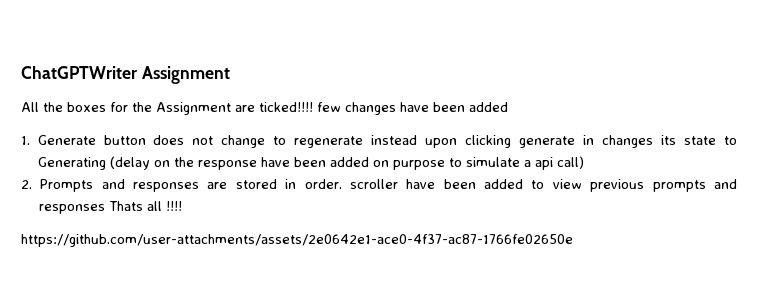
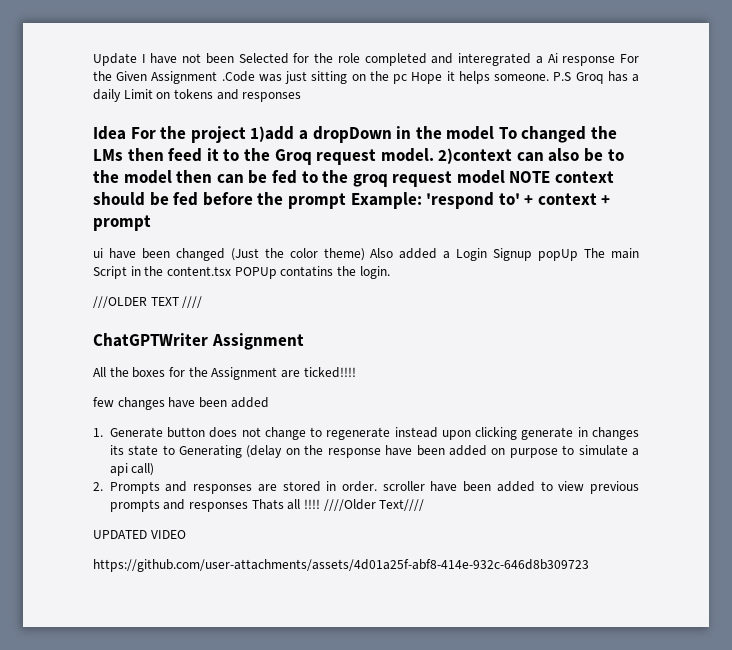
+ Update I have not been Selected for the role completed and interegrated a Ai response For the Given Assignment .Code was just sitting on the pc Hope it helps someone. P.S Groq has a daily Limit on tokens and responses
+ Idea For the project 1)add a dropDown in the model To changed the LMs then feed it to the Groq request model. 2)context can also be to the model then can be fed to the groq request model NOTE context should be fed before the prompt Example: 'respond to' + context + prompt
+ ui have been changed (Just the color theme) Also added a Login Signup popUp The main Script in the content.tsx POPUp contatins the login.
+ ///OLDER TEXT ////
- All the boxes for the Assignment are ticked!!!! few changes have been added
+ All the boxes for the Assignment are ticked!!!!
+ few changes have been added
- 2. Prompts and responses are stored in order. scroller have been added to view previous prompts and responses Thats all !!!!
- https://github.com/user-attachments/assets/2e0642e1-ace0-4f37-ac87-1766fe02650e
+ 2. Prompts and responses are stored in order. scroller have been added to view previous prompts and responses Thats all !!!! ////Older Text////
+ UPDATED VIDEO
+ https://github.com/user-attachments/assets/4d01a25f-abf8-414e-932c-646d8b309723

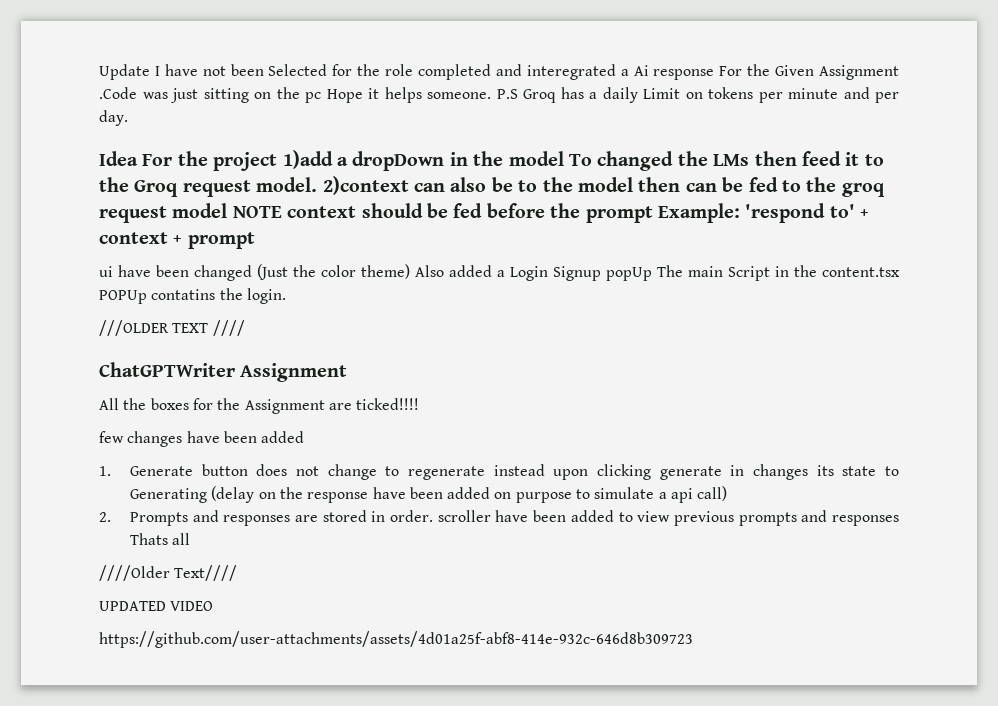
- P.S Groq has a daily Limit on tokens and responses
+ P.S Groq has a daily Limit on tokens per minute and per day.
- 2. Prompts and responses are stored in order. scroller have been added to view previous prompts and responses Thats all !!!! ////Older Text////
+ 2. Prompts and responses are stored in order. scroller have been added to view previous prompts and responses Thats all
+ ////Older Text////

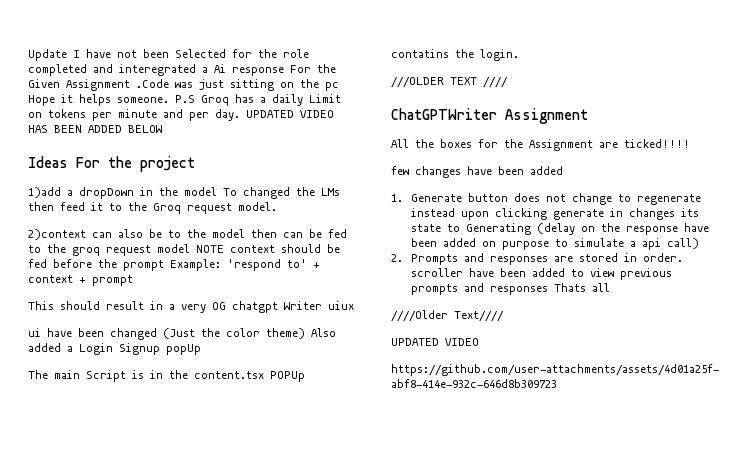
- P.S Groq has a daily Limit on tokens per minute and per day.
- Idea For the project 1)add a dropDown in the model To changed the LMs then feed it to the Groq request model. 2)context can also be to the model then can be fed to the groq request model NOTE context should be fed before the prompt Example:
+ P.S Groq has a daily Limit on tokens per minute and per day. UPDATED VIDEO HAS BEEN ADDED BELOW
+ Ideas For the project
+ 1)add a dropDown in the model To changed the LMs then feed it to the Groq request model.
+ 2)context can also be to the model then can be fed to the groq request model NOTE context should be fed before the prompt Example:
+ This should result in a very OG chatgpt Writer uiux
- ui have been changed (Just the color theme) Also added a Login Signup popUp The main Script in the content.tsx POPUp contatins the login.
+ ui have been changed (Just the color theme) Also added a Login Signup popUp
+ The main Script is in the content.tsx POPUp contatins the login.

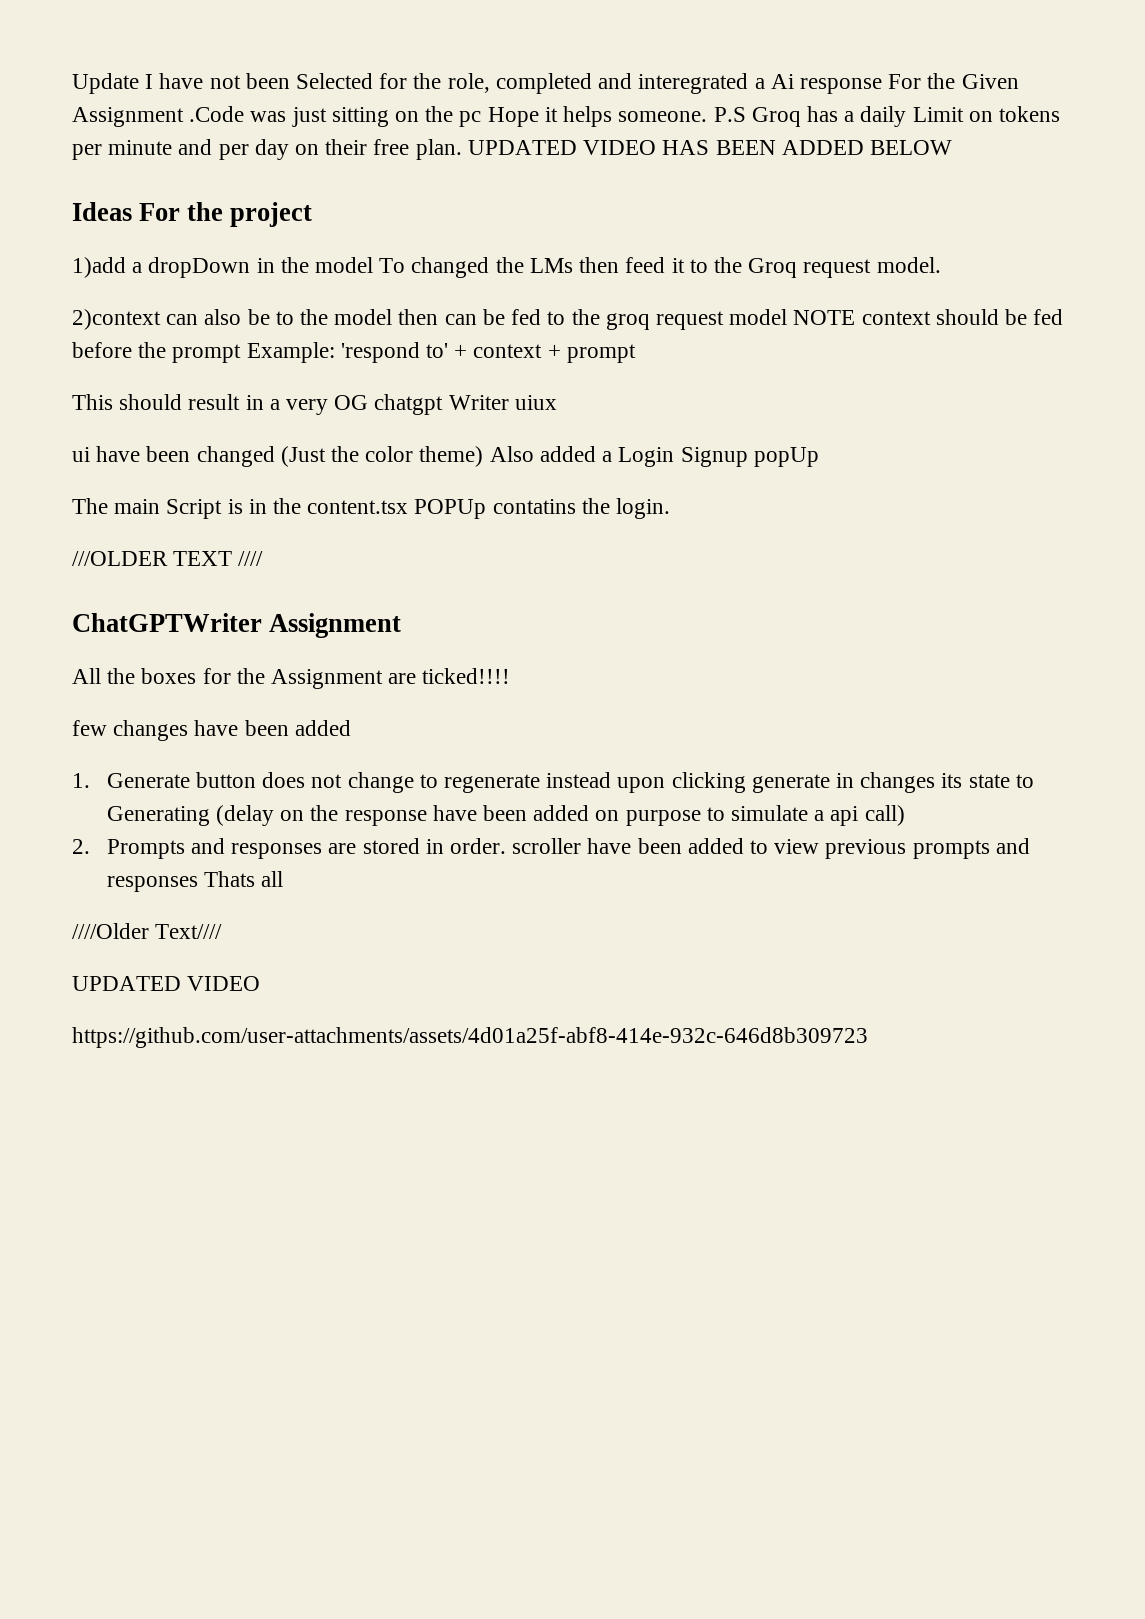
- Update I have not been Selected for the role completed and interegrated a Ai response For the Given Assignment .Code was just sitting on the pc Hope it helps someone.
+ Update I have not been Selected for the role, completed and interegrated a Ai response For the Given Assignment .Code was just sitting on the pc Hope it helps someone.
- P.S Groq has a daily Limit on tokens per minute and per day.
+ P.S Groq has a daily Limit on tokens per minute and per day on their free plan.

